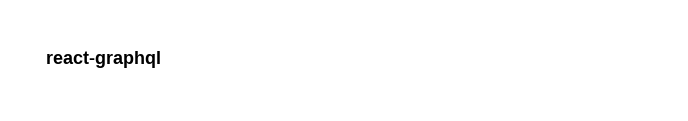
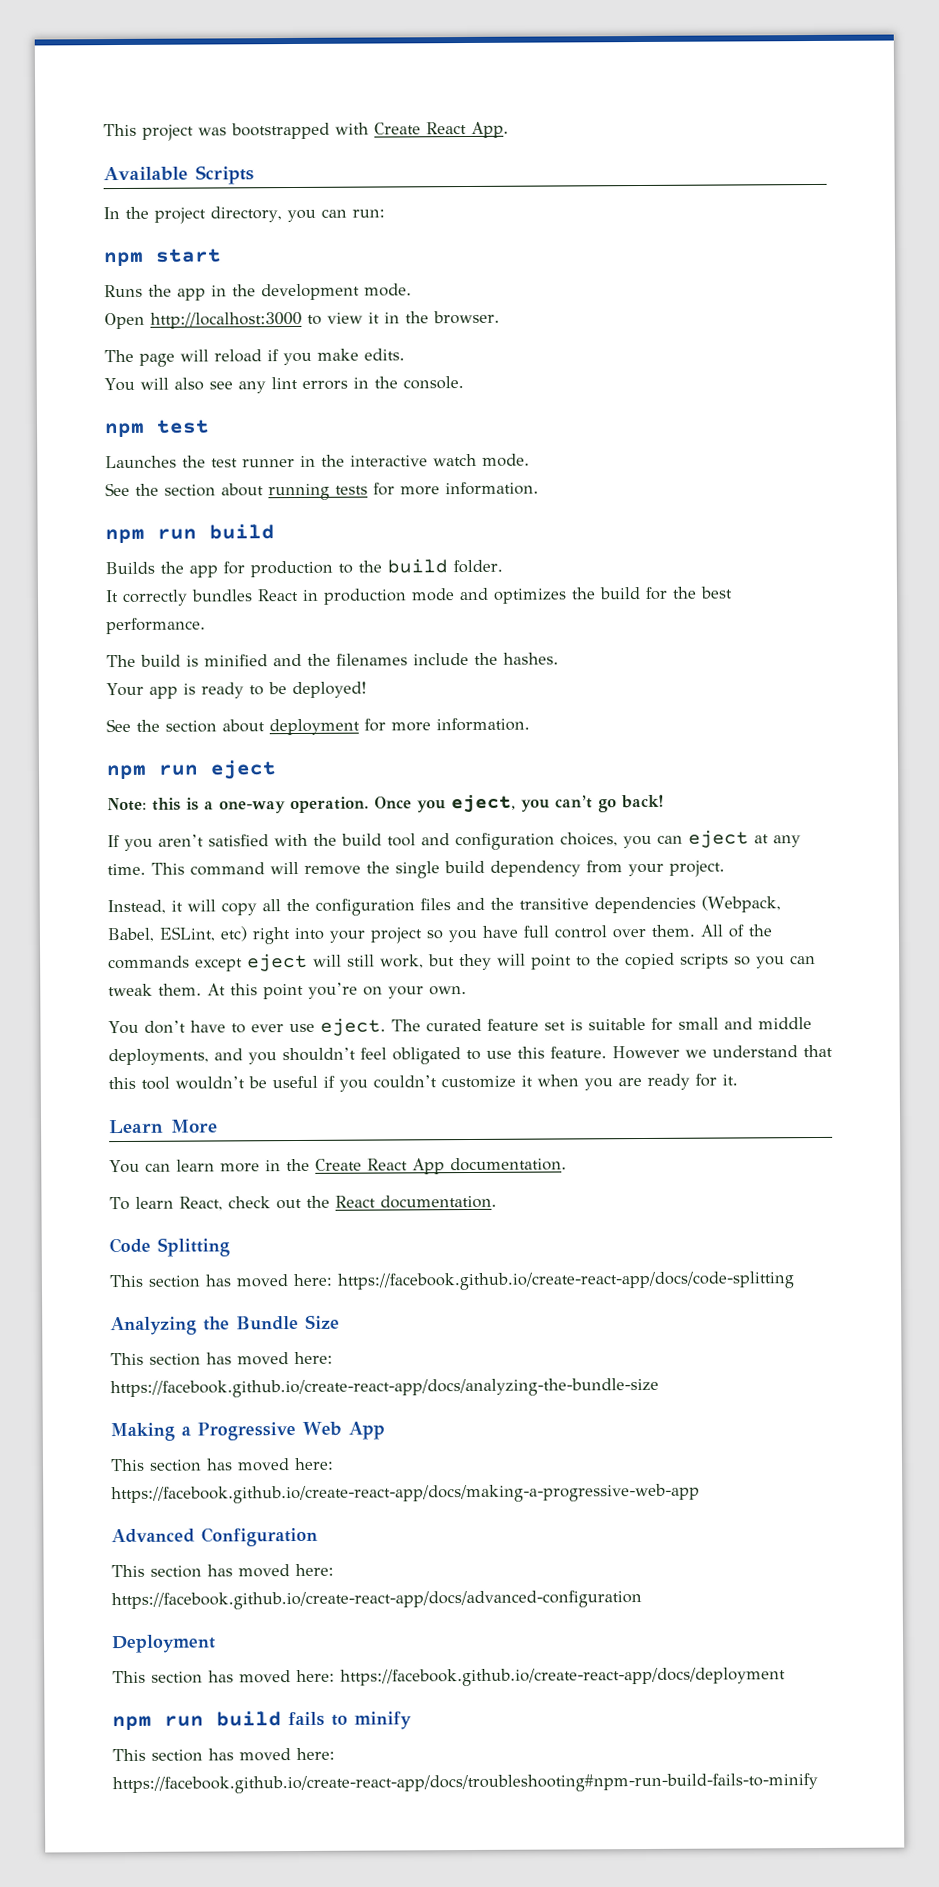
- react-graphql
+ This project was bootstrapped with Create React App.
+ Available Scripts
+ In the project directory, you can run:
+ npm start
+ Runs the app in the development mode.
+ Open http://localhost:3000 to view it in the browser.
+ The page will reload if you make edits.
+ You will also see any lint errors in the console.
+ npm test
+ Launches the test runner in the interactive watch mode.
+ See the section about running tests for more information.
+ npm run build
+ Builds the app for production to the build folder.
+ It correctly bundles React in production mode and optimizes the build for the best performance.
+ The build is minified and the filenames include the hashes.
+ Your app is ready to be deployed!
+ See the section about deployment for more information.
+ npm run eject
+ Note: this is a one-way operation. Once you eject, you can’t go back!
+ If you aren’t satisfied with the build tool and configuration choices, you can eject at any time. This command will remove the single build dependency from your project.
+ Instead, it will copy all the configuration files and the transitive dependencies (Webpack, Babel, ESLint, etc) right into your project so you have full control over them. All of the commands except eject will still work, but they will point to the copied scripts so you can tweak them. At this point you’re on your own.
+ You don’t have to ever use eject. The curated feature set is suitable for small and middle deployments, and you shouldn’t feel obligated to use this feature. However we understand that this tool wouldn’t be useful if you couldn’t customize it when you are ready for it.
+ Learn More
+ You can learn more in the Create React App documentation.
+ To learn React, check out the React documentation.
+ Code Splitting
+ This section has moved here: https://facebook.github.io/create-react-app/docs/code-splitting
+ Analyzing the Bundle Size
+ This section has moved here: https://facebook.github.io/create-react-app/docs/analyzing-the-bundle-size
+ Making a Progressive Web App
+ This section has moved here: https://facebook.github.io/create-react-app/docs/making-a-progressive-web-app
+ Advanced Configuration
+ This section has moved here: https://facebook.github.io/create-react-app/docs/advanced-configuration
+ Deployment
+ This section has moved here: https://facebook.github.io/create-react-app/docs/deployment
+ npm run build fails to minify
+ This section has moved here: https://facebook.github.io/create-react-app/docs/troubleshooting#npm-run-build-fails-to-minify

